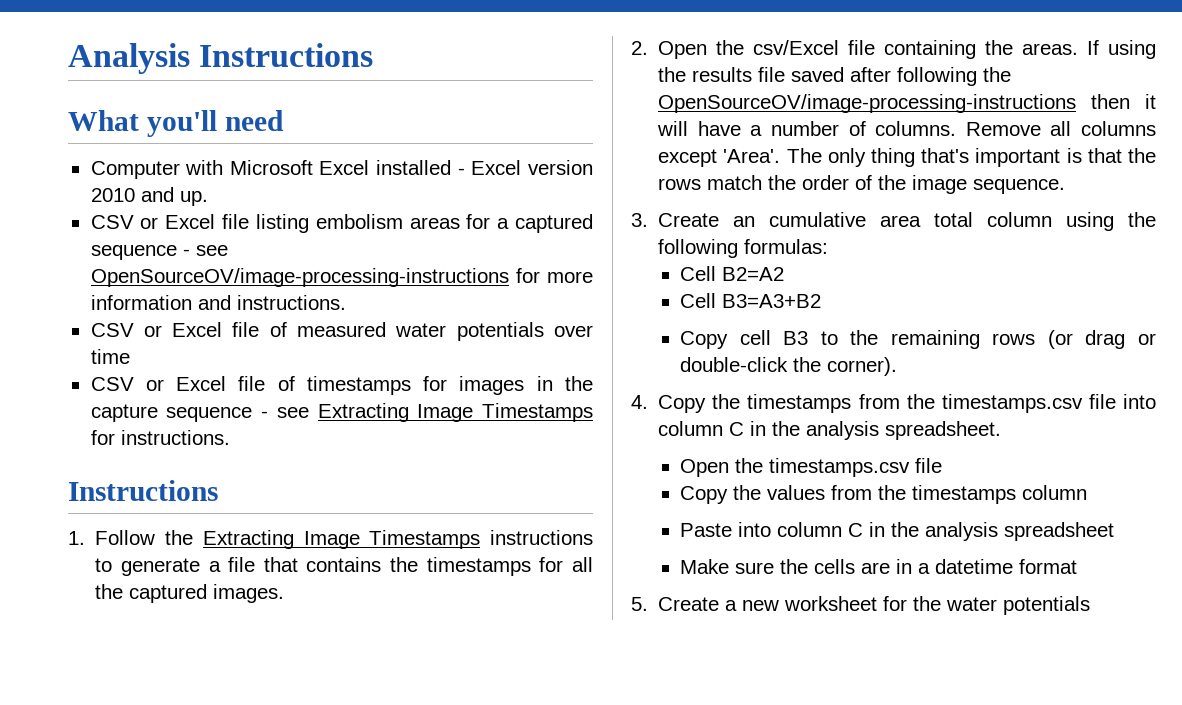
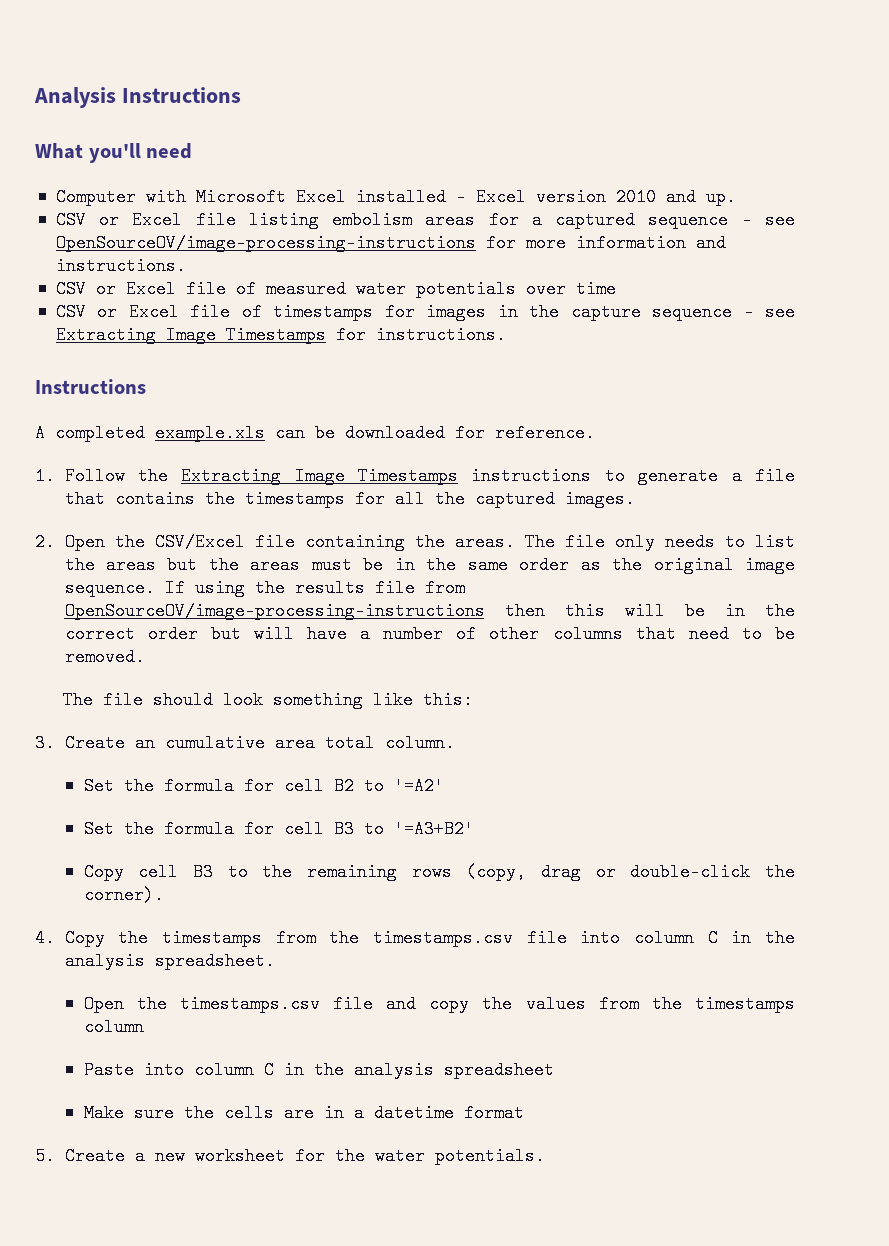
+ A completed example.xls can be downloaded for reference.
- 2. Open the csv/Excel file containing the areas.
+ 2. Open the CSV/Excel file containing the areas.
+ The file only needs to list the areas but the areas must be in the same order as the original image sequence.
- If using the results file saved after following the OpenSourceOV/image-processing-instructions then it will have a number of columns. Remove all columns except 'Area'. The only thing that's important is that the rows match the order of the image sequence.
+ If using the results file from OpenSourceOV/image-processing-instructions then this will be in the correct order but will have a number of other columns that need to be removed.
+ The file should look something like this:
- 3. Create an cumulative area total column using the following formulas:
- Cell B2=A2
- Cell B3=A3+B2
+ 3. Create an cumulative area total column.
+ Set the formula for cell B2 to '=A2'
+ Set the formula for cell B3 to '=A3+B2'
- Copy cell B3 to the remaining rows (or drag or double-click the corner).
+ Copy cell B3 to the remaining rows (copy, drag or double-click the corner).
- Open the timestamps.csv file
- Copy the values from the timestamps column
+ Open the timestamps.csv file and copy the values from the timestamps column
- 5. Create a new worksheet for the water potentials
+ 5. Create a new worksheet for the water potentials.

